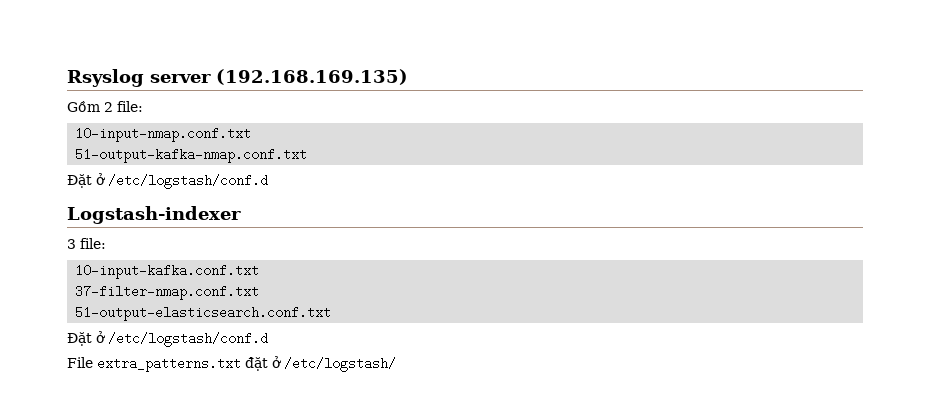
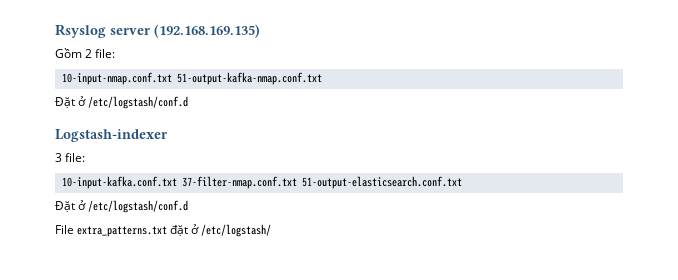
- 10-input-nmap.conf.txt
- 51-output-kafka-nmap.conf.txt
+ 10-input-nmap.conf.txt 51-output-kafka-nmap.conf.txt
- 10-input-kafka.conf.txt
- 37-filter-nmap.conf.txt
- 51-output-elasticsearch.conf.txt
+ 10-input-kafka.conf.txt 37-filter-nmap.conf.txt 51-output-elasticsearch.conf.txt

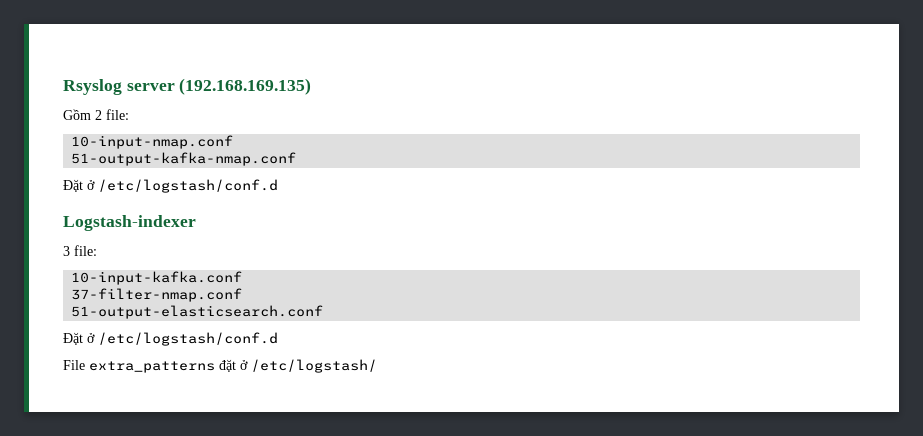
- 10-input-nmap.conf.txt 51-output-kafka-nmap.conf.txt
+ 10-input-nmap.conf
+ 51-output-kafka-nmap.conf
- 10-input-kafka.conf.txt 37-filter-nmap.conf.txt 51-output-elasticsearch.conf.txt
+ 10-input-kafka.conf
+ 37-filter-nmap.conf
+ 51-output-elasticsearch.conf
- File extra_patterns.txt đặt ở /etc/logstash/
+ File extra_patterns đặt ở /etc/logstash/

